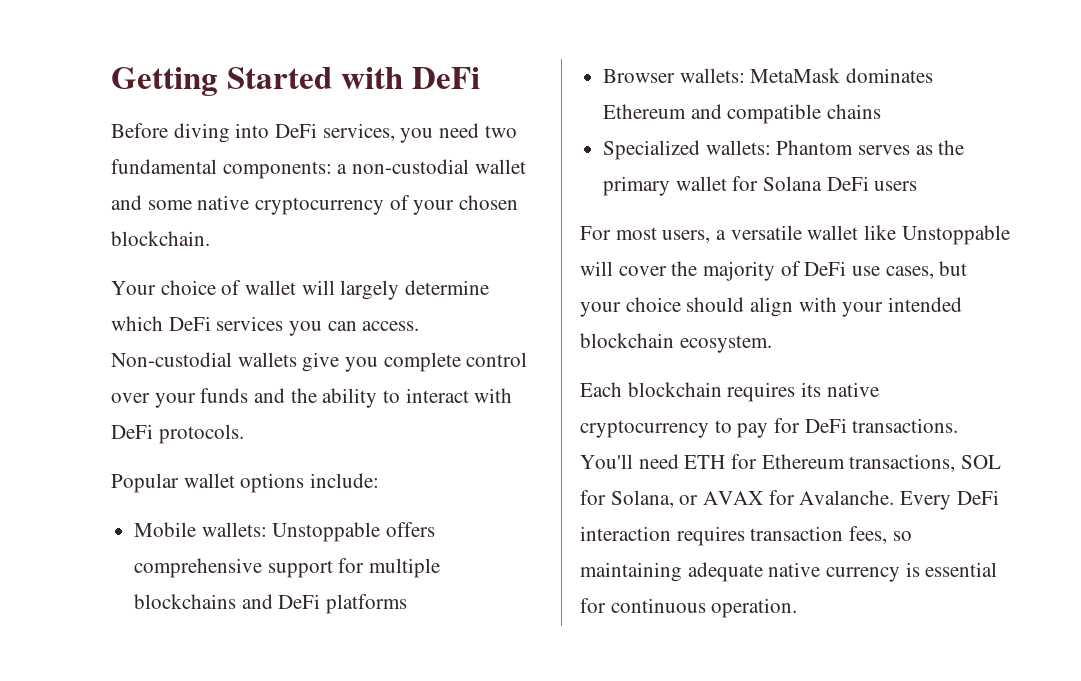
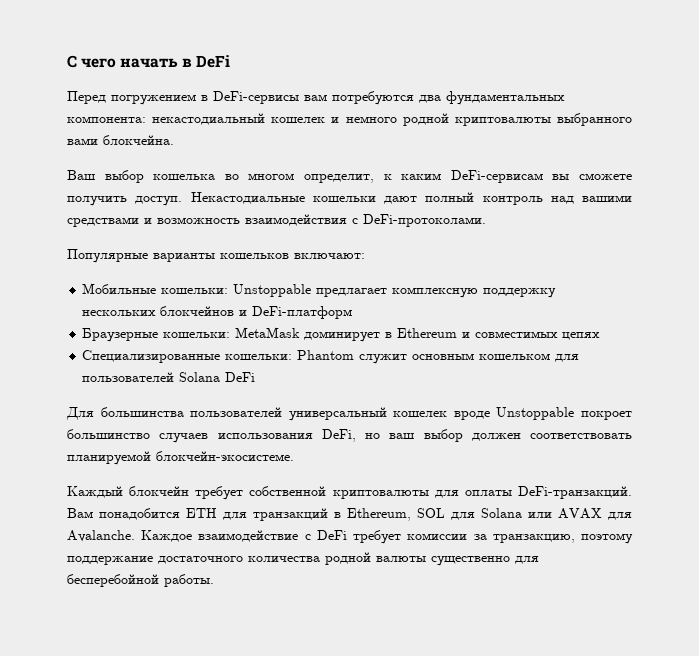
- Getting Started with DeFi
- Before diving into DeFi services, you need two fundamental components: a non-custodial wallet and some native cryptocurrency of your chosen blockchain.
- Your choice of wallet will largely determine which DeFi services you can access. Non-custodial wallets give you complete control over your funds and the ability to interact with DeFi protocols.
- Popular wallet options include:
- Mobile wallets: Unstoppable offers comprehensive support for multiple blockchains and DeFi platforms
- Browser wallets: MetaMask dominates Ethereum and compatible chains
- Specialized wallets: Phantom serves as the primary wallet for Solana DeFi users
- For most users, a versatile wallet like Unstoppable will cover the majority of DeFi use cases, but your choice should align with your intended blockchain ecosystem.
- Each blockchain requires its native cryptocurrency to pay for DeFi transactions. You'll need ETH for Ethereum transactions, SOL for Solana, or AVAX for Avalanche. Every DeFi interaction requires transaction fees, so maintaining adequate native currency is essential for continuous operation.
+ С чего начать в DeFi
+ Перед погружением в DeFi-сервисы вам потребуются два фундаментальных компонента: некастодиальный кошелек и немного родной криптовалюты выбранного вами блокчейна.
+ Ваш выбор кошелька во многом определит, к каким DeFi-сервисам вы сможете получить доступ. Некастодиальные кошельки дают полный контроль над вашими средствами и возможность взаимодействия с DeFi-протоколами.
+ Популярные варианты кошельков включают:
+ Мобильные кошельки: Unstoppable предлагает комплексную поддержку нескольких блокчейнов и DeFi-платформ
+ Браузерные кошельки: MetaMask доминирует в Ethereum и совместимых цепях
+ Специализированные кошельки: Phantom служит основным кошельком для пользователей Solana DeFi
+ Для большинства пользователей универсальный кошелек вроде Unstoppable покроет большинство случаев использования DeFi, но ваш выбор должен соответствовать планируемой блокчейн-экосистеме.
+ Каждый блокчейн требует собственной криптовалюты для оплаты DeFi-транзакций. Вам понадобится ETH для транзакций в Ethereum, SOL для Solana или AVAX для Avalanche. Каждое взаимодействие с DeFi требует комиссии за транзакцию, поэтому поддержание достаточного количества родной валюты существенно для бесперебойной работы.

